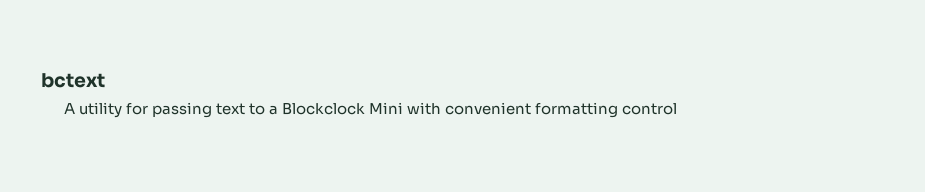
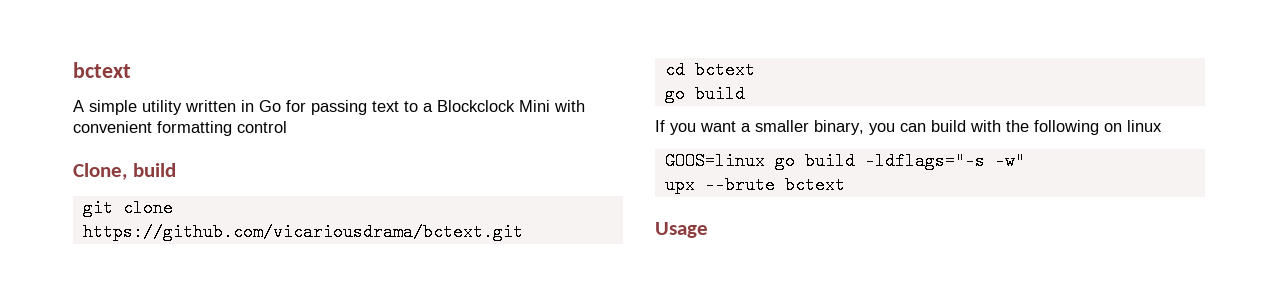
- A utility for passing text to a Blockclock Mini with convenient formatting control
+ A simple utility written in Go for passing text to a Blockclock Mini with convenient formatting control
+ Clone, build
+ git clone https://github.com/vicariousdrama/bctext.git
+ cd bctext
+ go build
+ If you want a smaller binary, you can build with the following on linux
+ GOOS=linux go build -ldflags="-s -w"
+ upx --brute bctext
+ Usage

